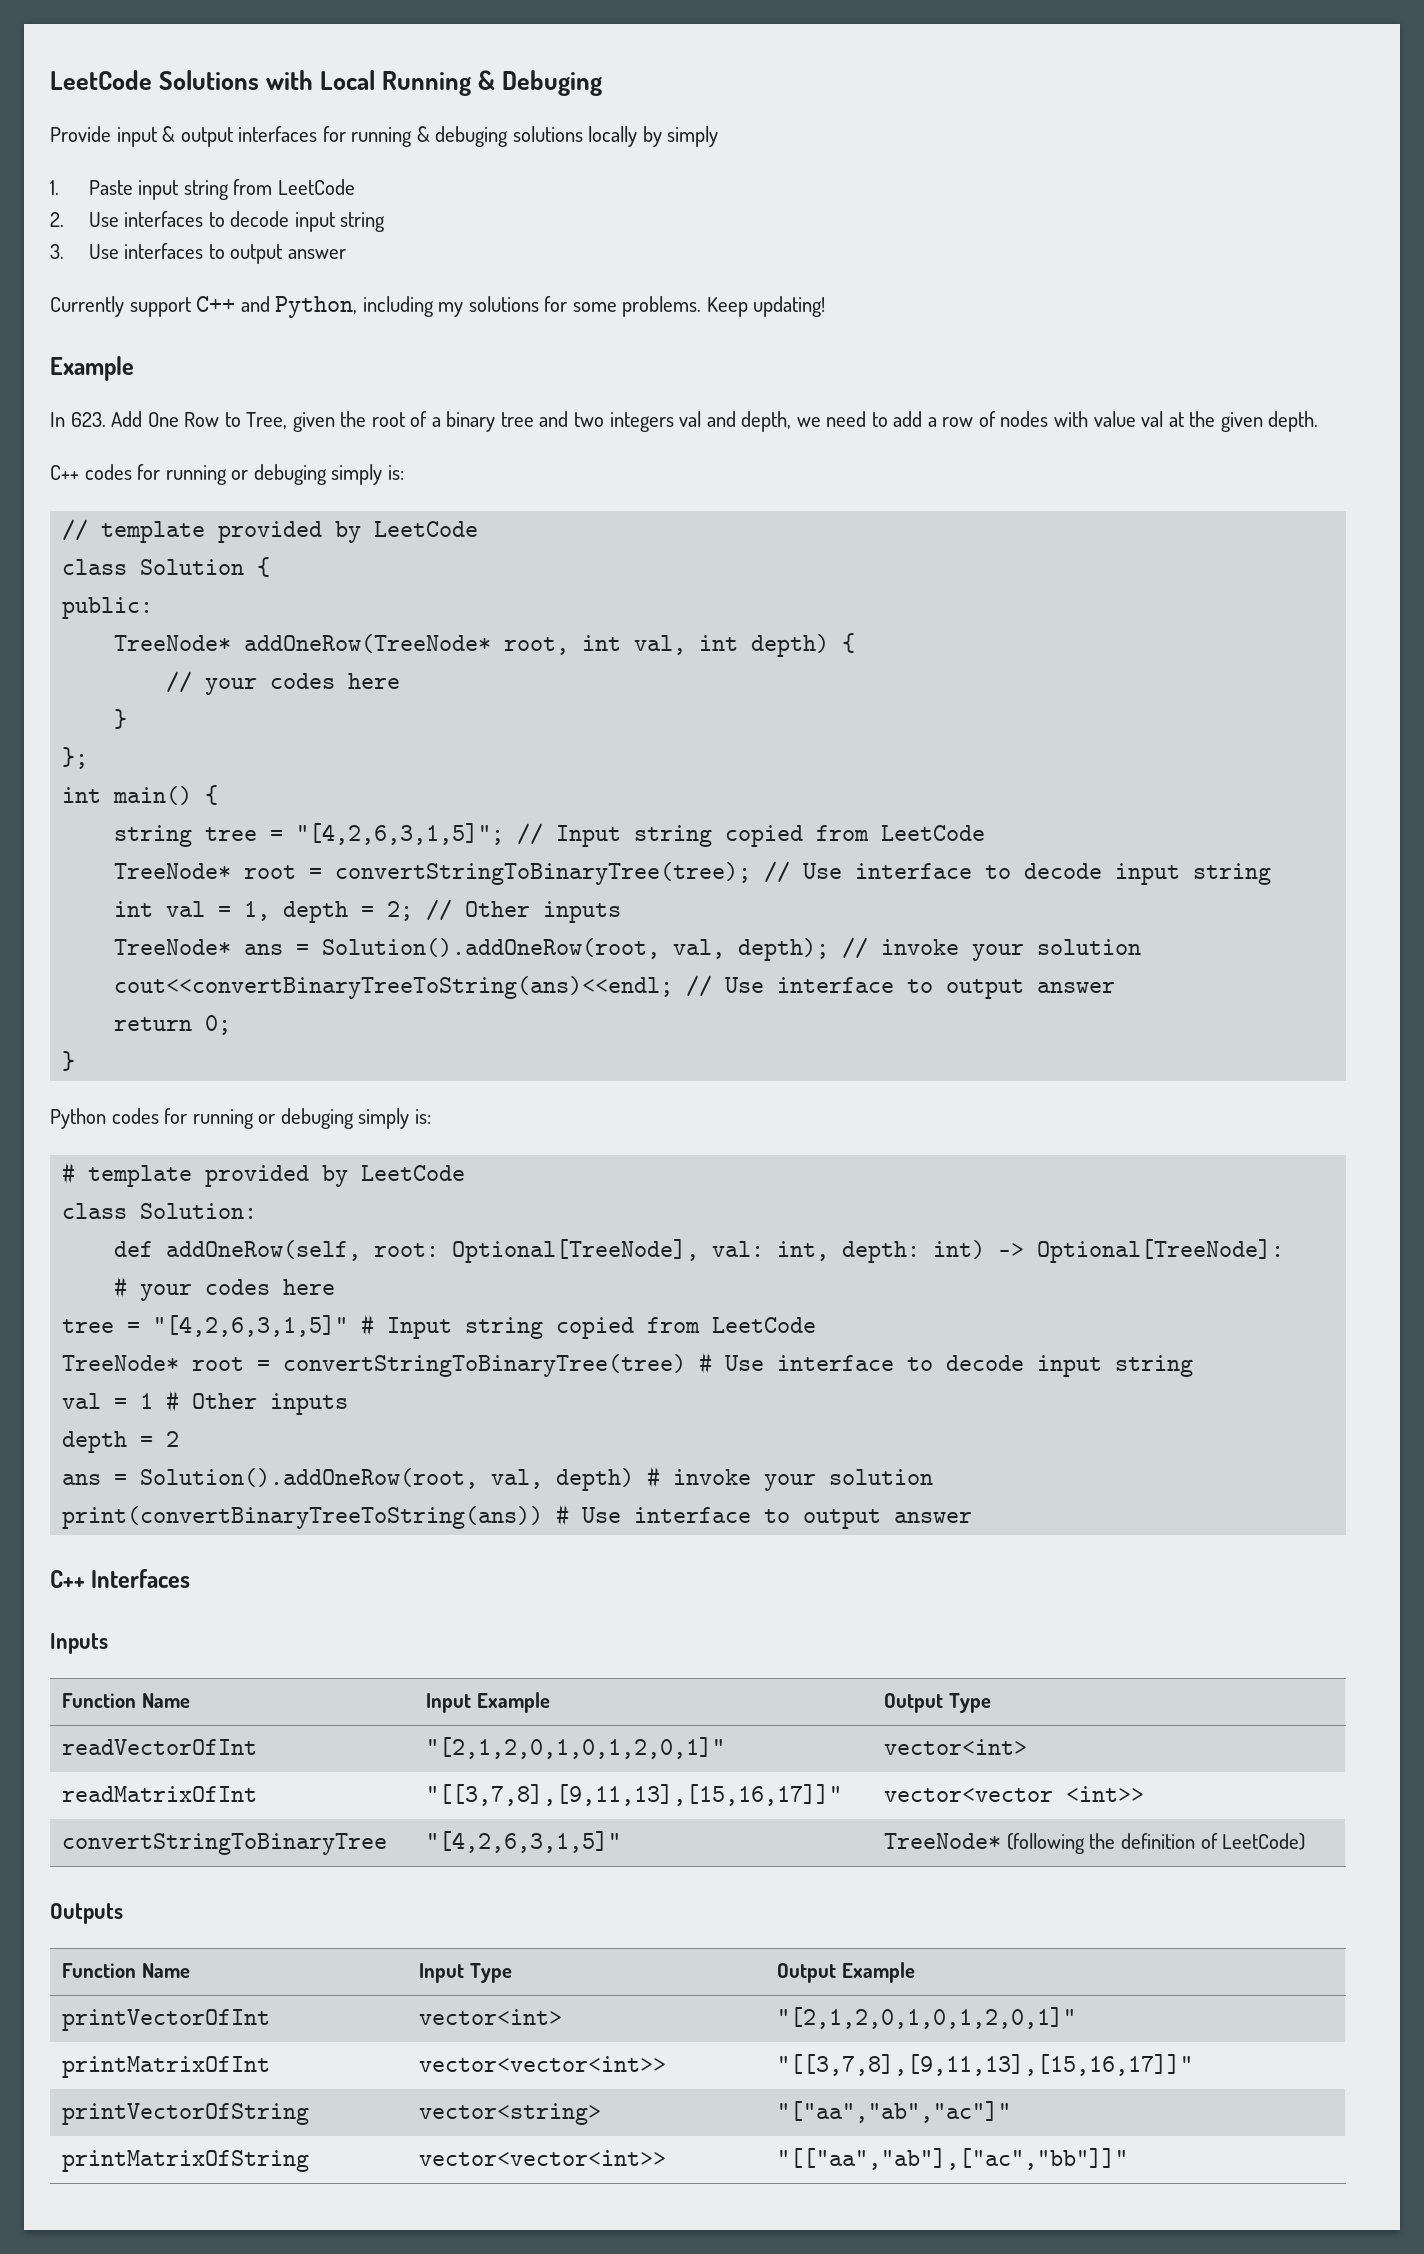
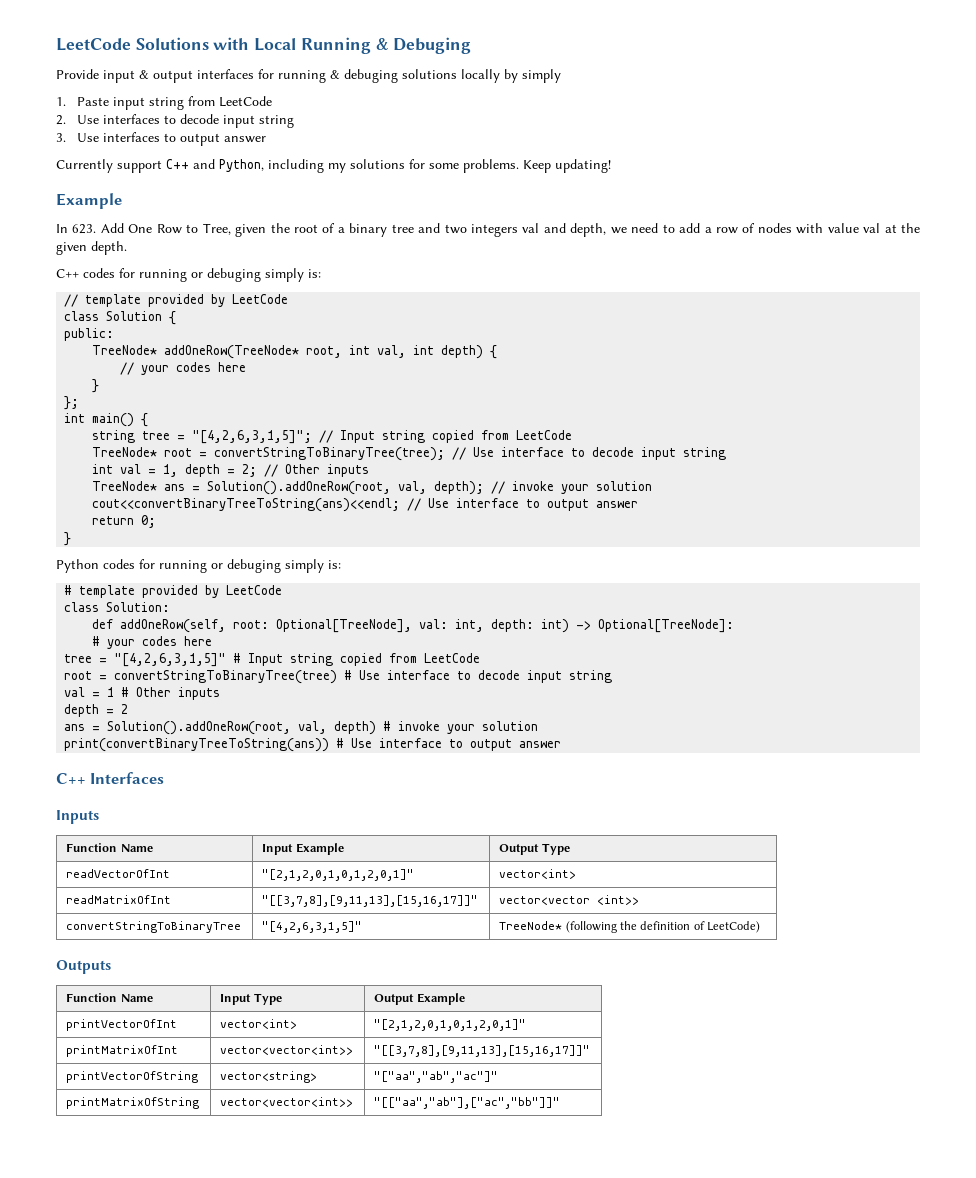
- TreeNode* root = convertStringToBinaryTree(tree) # Use interface to decode input string
+ root = convertStringToBinaryTree(tree) # Use interface to decode input string

